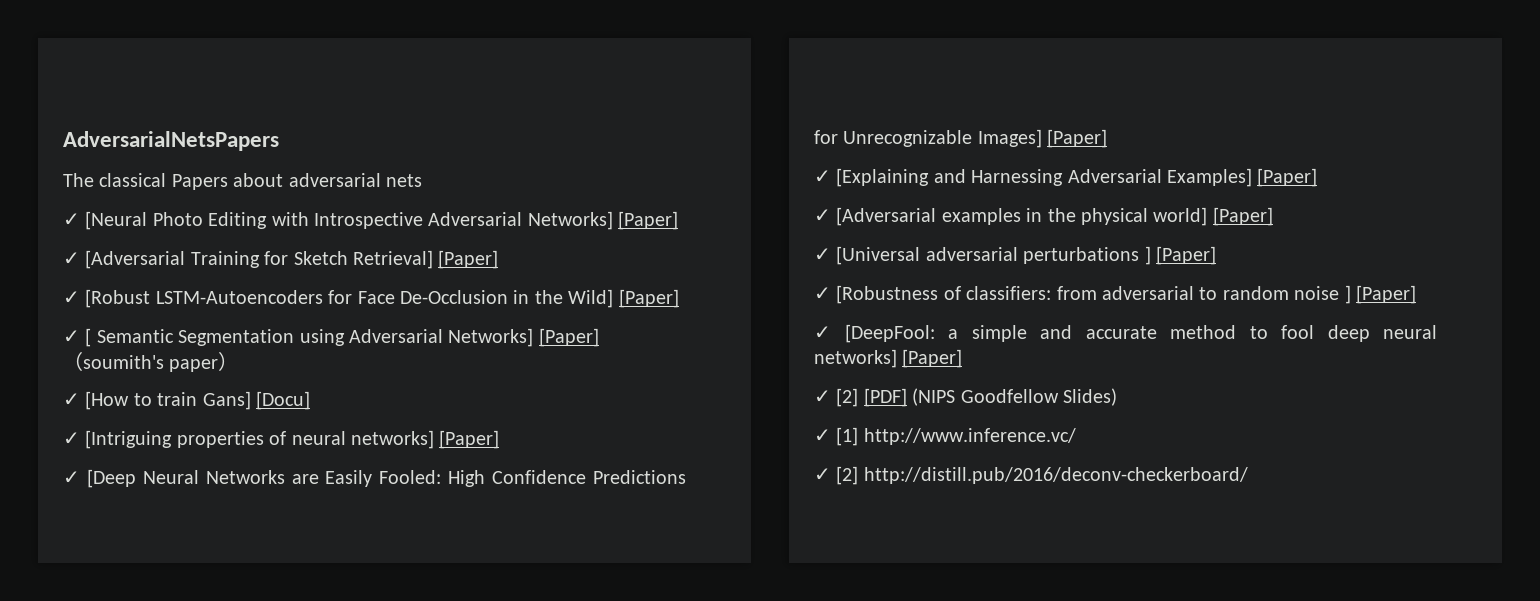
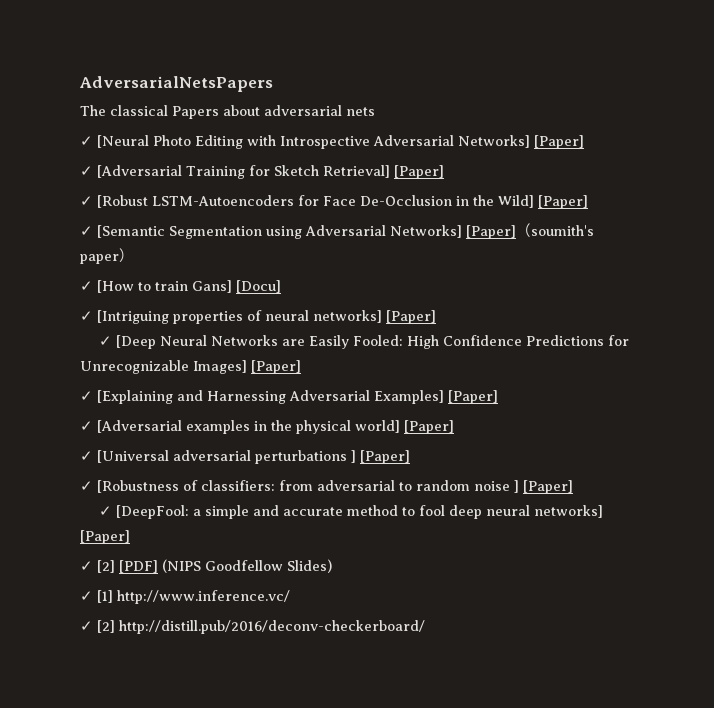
- ✓ [ Semantic Segmentation using Adversarial Networks] [Paper]（soumith's paper）
+ ✓ [Semantic Segmentation using Adversarial Networks] [Paper]（soumith's paper）

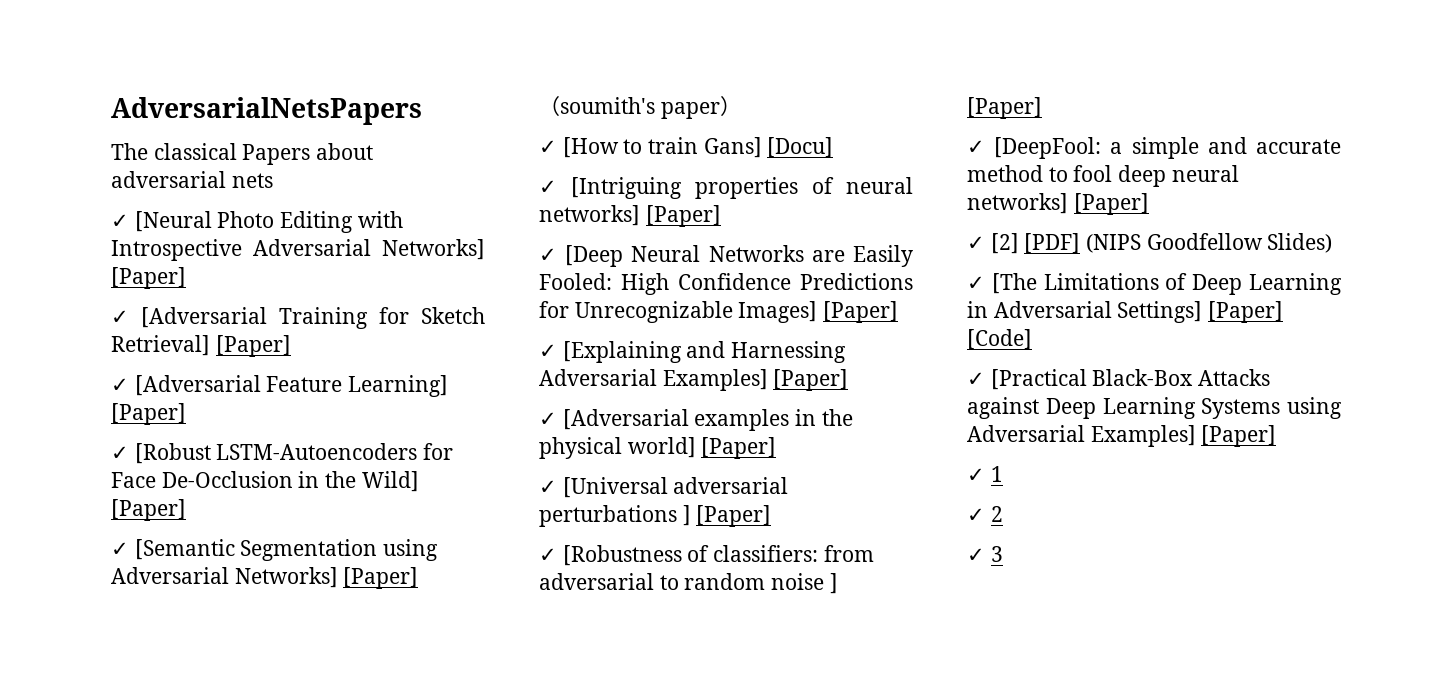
+ ✓ [Adversarial Feature Learning] [Paper]
- ✓ [1] http://www.inference.vc/
- ✓ [2] http://distill.pub/2016/deconv-checkerboard/
+ ✓ [The Limitations of Deep Learning in Adversarial Settings] [Paper] [Code]
+ ✓ [Practical Black-Box Attacks against Deep Learning Systems using Adversarial Examples] [Paper]
+ ✓ 1
+ ✓ 2
+ ✓ 3

